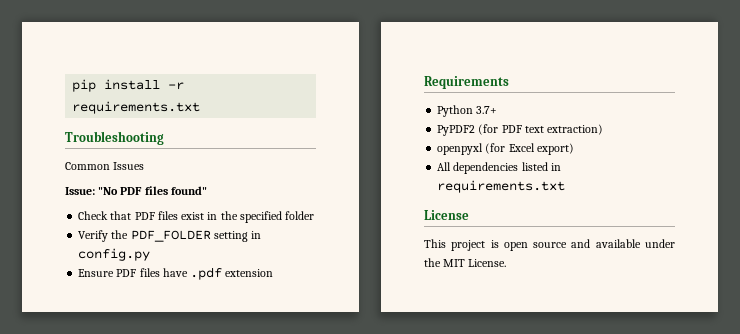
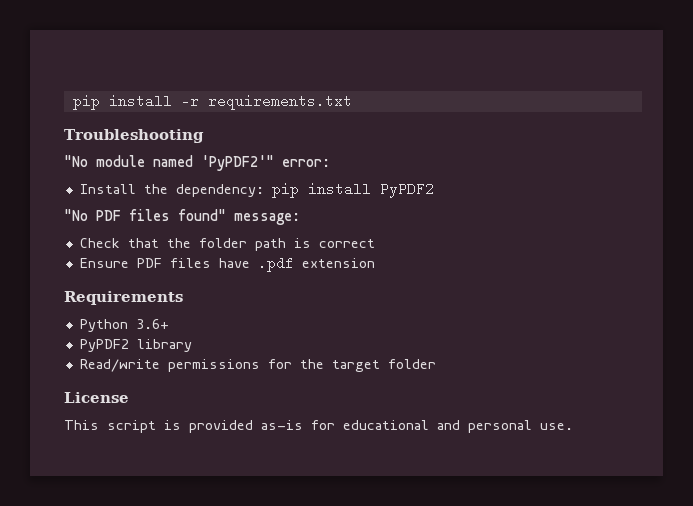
- Common Issues
- Issue: "No PDF files found"
+ "No module named 'PyPDF2'" error:
+ Install the dependency: pip install PyPDF2
+ "No PDF files found" message:
- Check that PDF files exist in the specified folder
- Verify the PDF_FOLDER setting in config.py
+ Check that the folder path is correct
- Python 3.7+
- PyPDF2 (for PDF text extraction)
- openpyxl (for Excel export)
- All dependencies listed in requirements.txt
+ Python 3.6+
+ PyPDF2 library
+ Read/write permissions for the target folder
  License
- This project is open source and available under the MIT License.
+ This script is provided as-is for educational and personal use.

